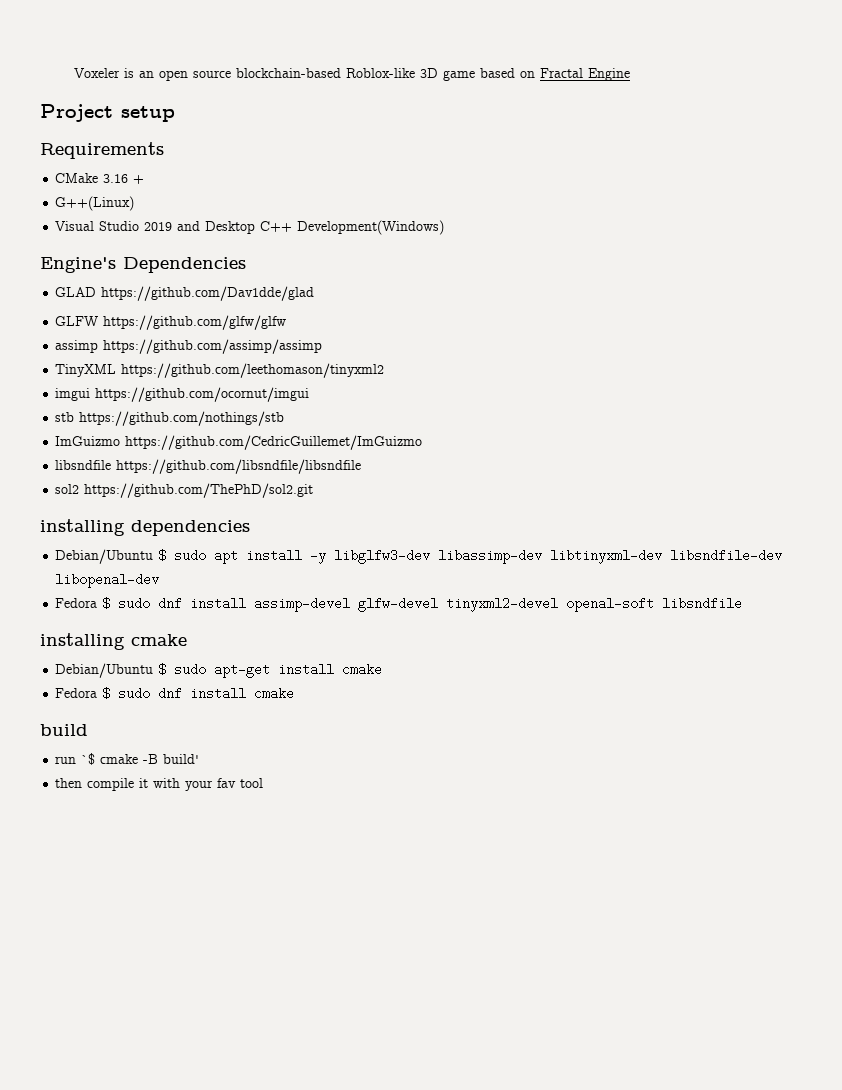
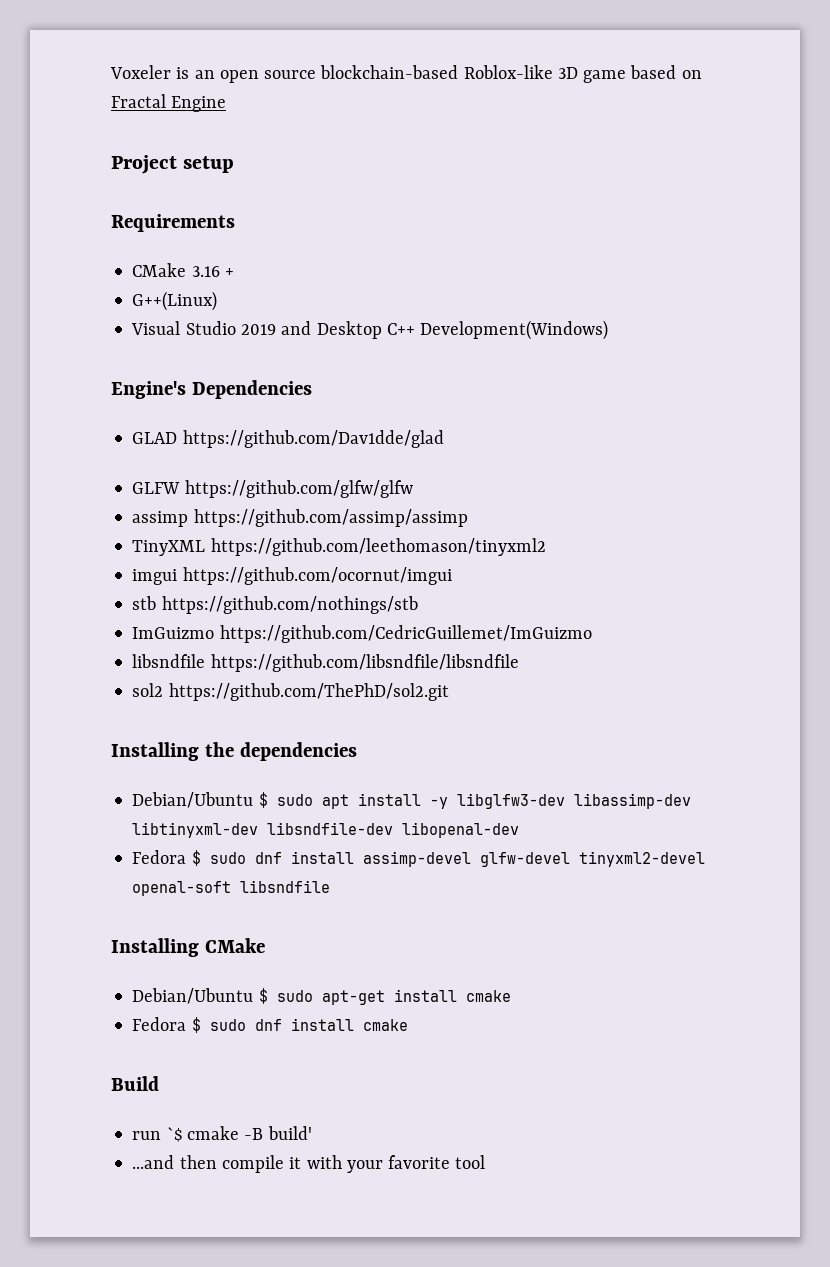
- installing dependencies
+ Installing the dependencies
- installing cmake
+ Installing CMake
- build
+ Build
- then compile it with your fav tool
+ ...and then compile it with your favorite tool

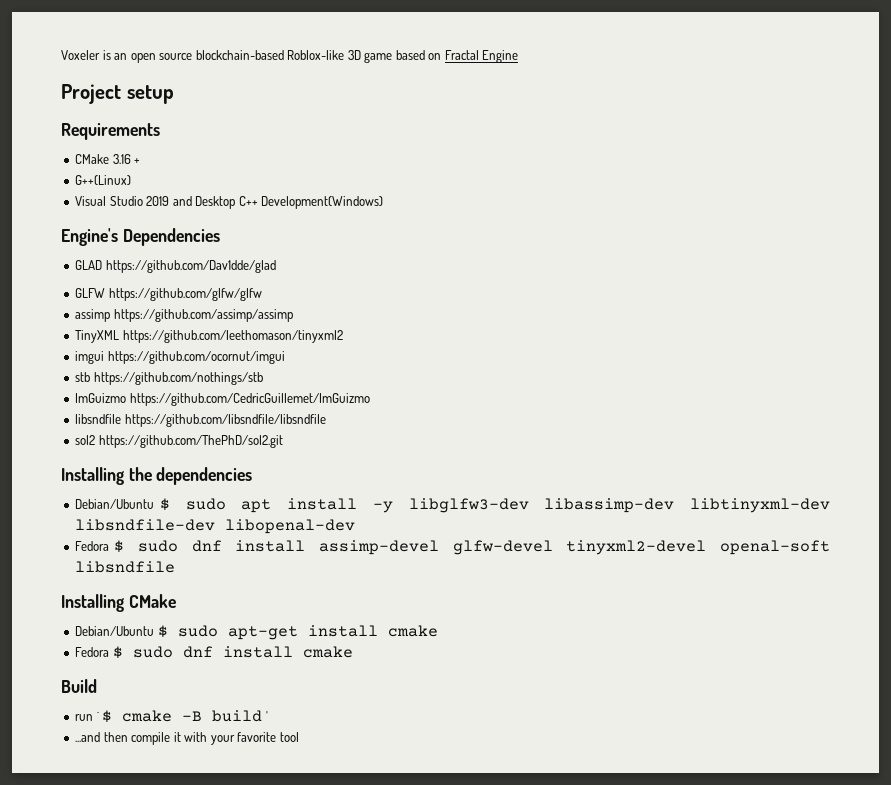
- run `$ cmake -B build'
+ run ` $ cmake -B build '

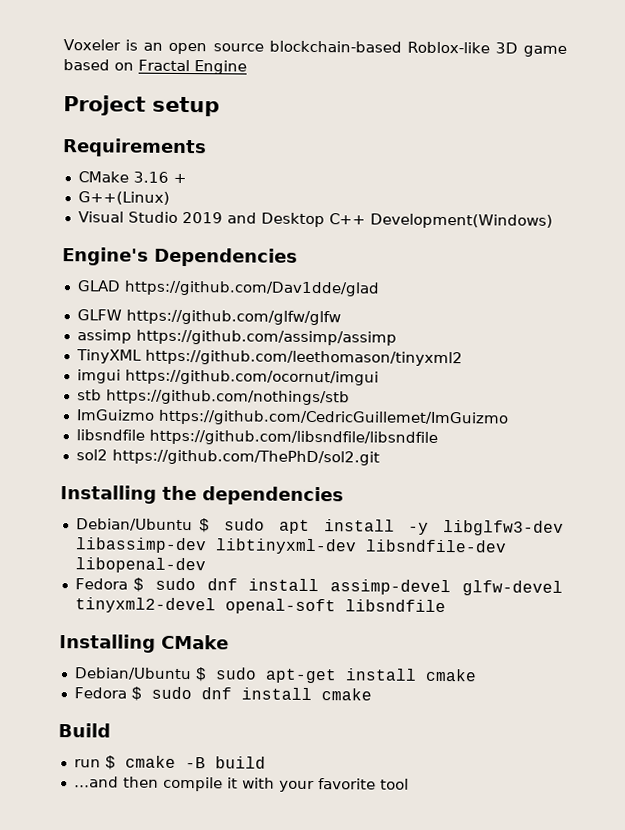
- run ` $ cmake -B build '
+ run $ cmake -B build

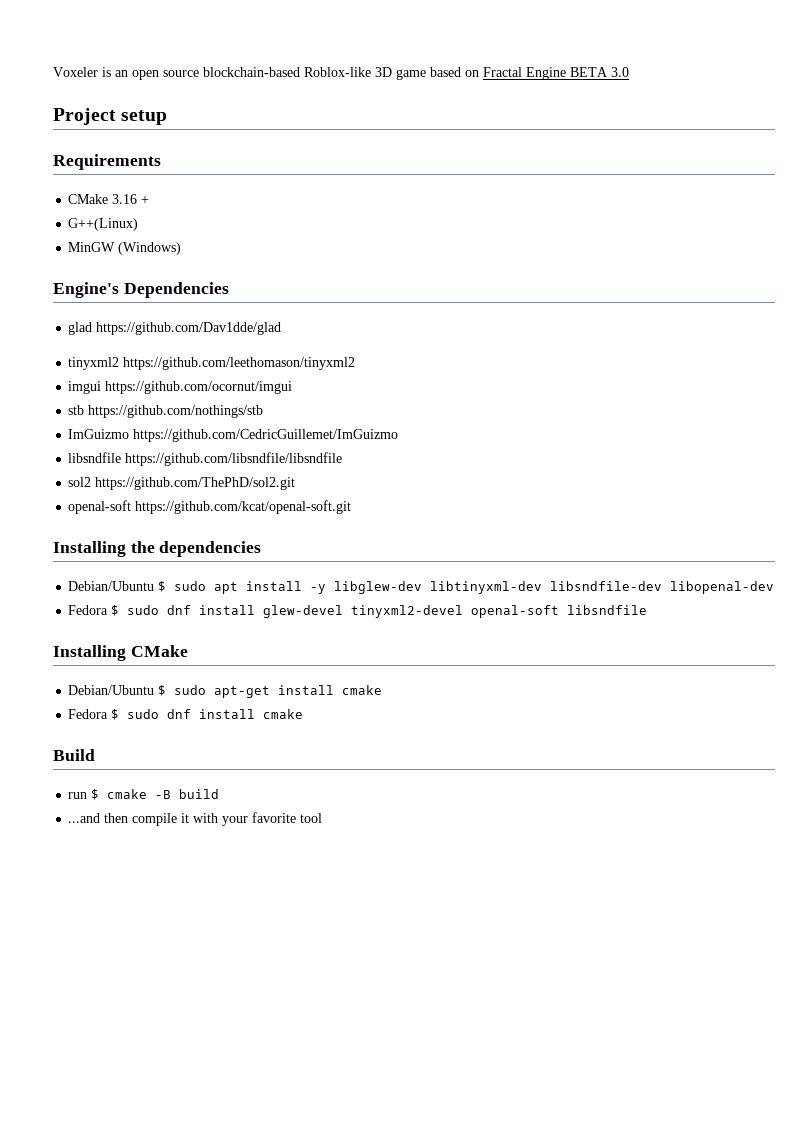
- Voxeler is an open source blockchain-based Roblox-like 3D game based on Fractal Engine
+ Voxeler is an open source blockchain-based Roblox-like 3D game based on Fractal Engine BETA 3.0
- Visual Studio 2019 and Desktop C++ Development(Windows)
+ MinGW (Windows)
- GLAD https://github.com/Dav1dde/glad
+ glad https://github.com/Dav1dde/glad
- GLFW https://github.com/glfw/glfw
- assimp https://github.com/assimp/assimp
- TinyXML https://github.com/leethomason/tinyxml2
+ tinyxml2 https://github.com/leethomason/tinyxml2
+ openal-soft https://github.com/kcat/openal-soft.git
- Debian/Ubuntu $ sudo apt install -y libglfw3-dev libassimp-dev libtinyxml-dev libsndfile-dev libopenal-dev
+ Debian/Ubuntu $ sudo apt install -y libglew-dev libtinyxml-dev libsndfile-dev libopenal-dev
- Fedora $ sudo dnf install assimp-devel glfw-devel tinyxml2-devel openal-soft libsndfile
+ Fedora $ sudo dnf install glew-devel tinyxml2-devel openal-soft libsndfile

